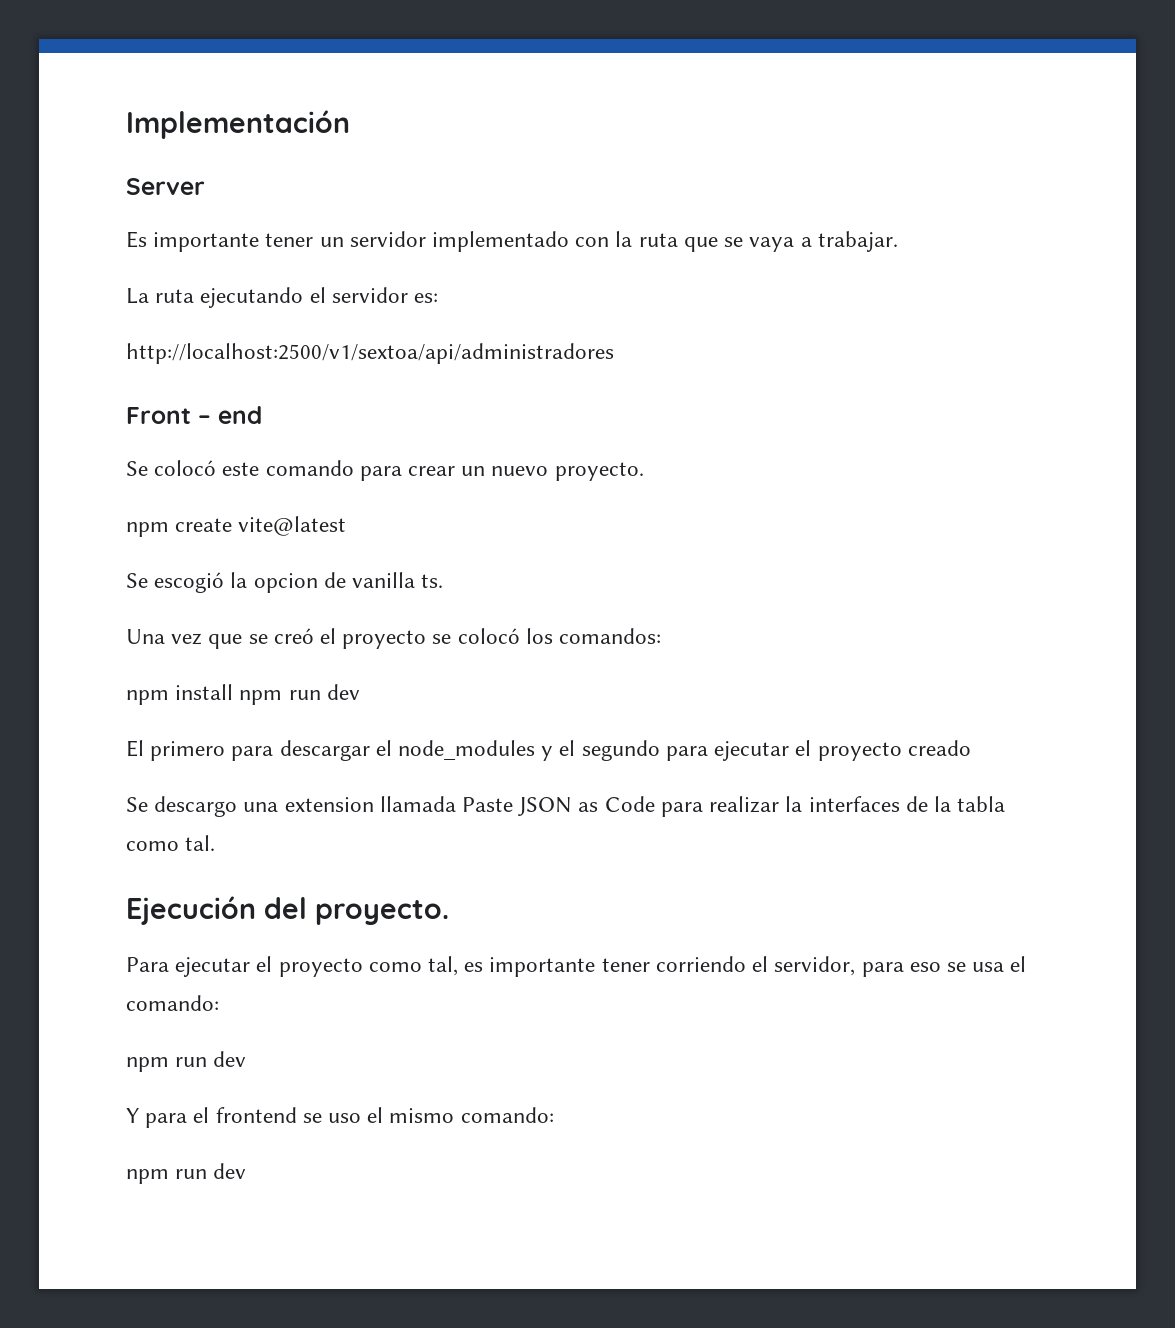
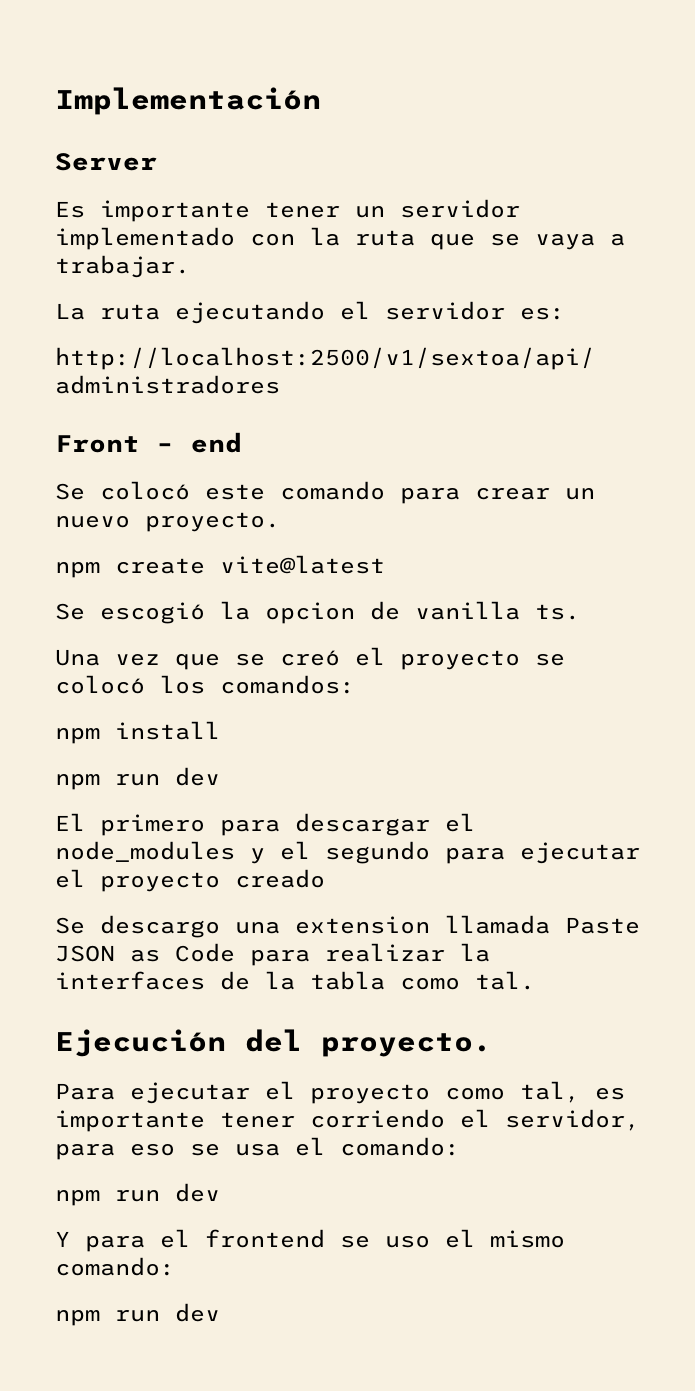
- npm install npm run dev
+ npm install
+ npm run dev

